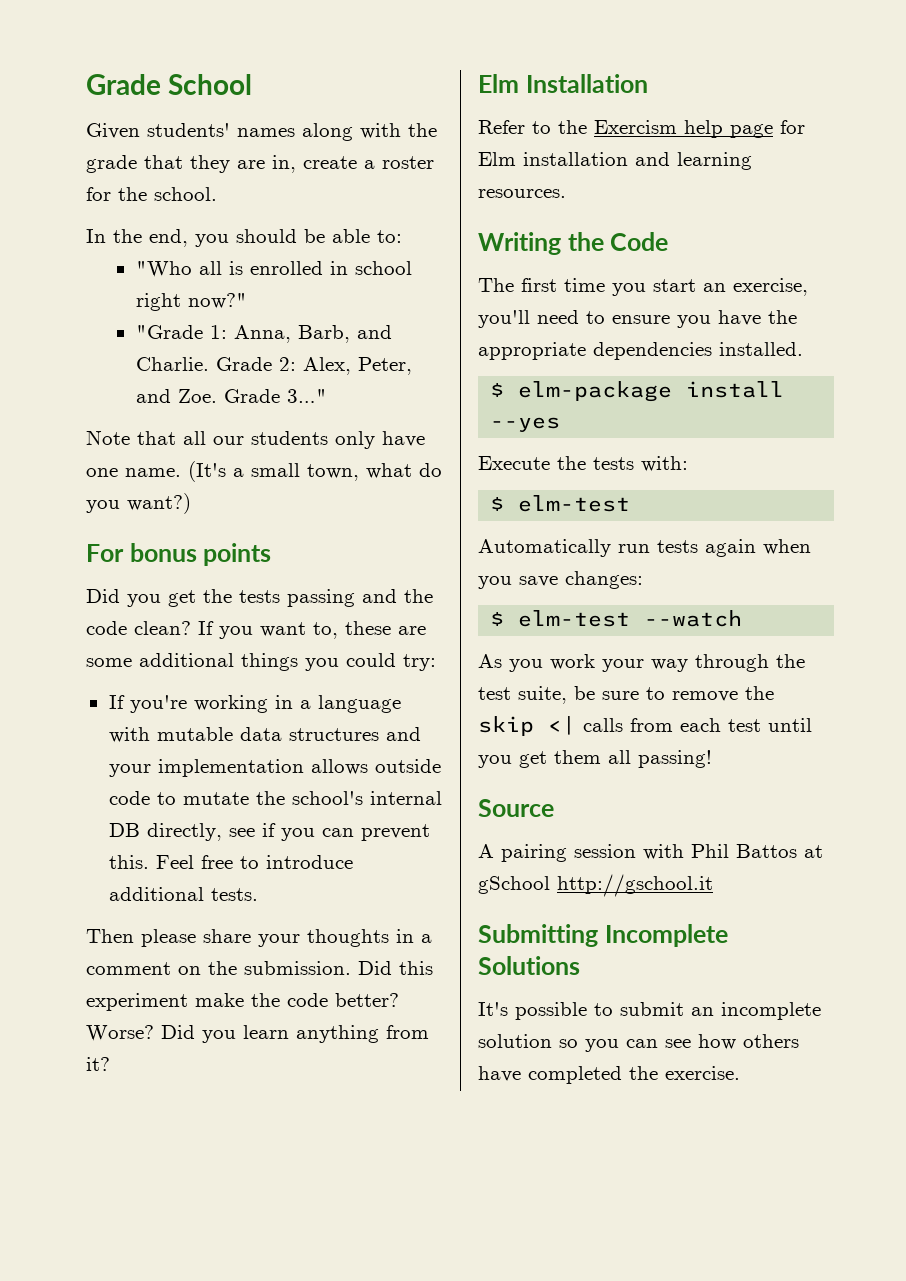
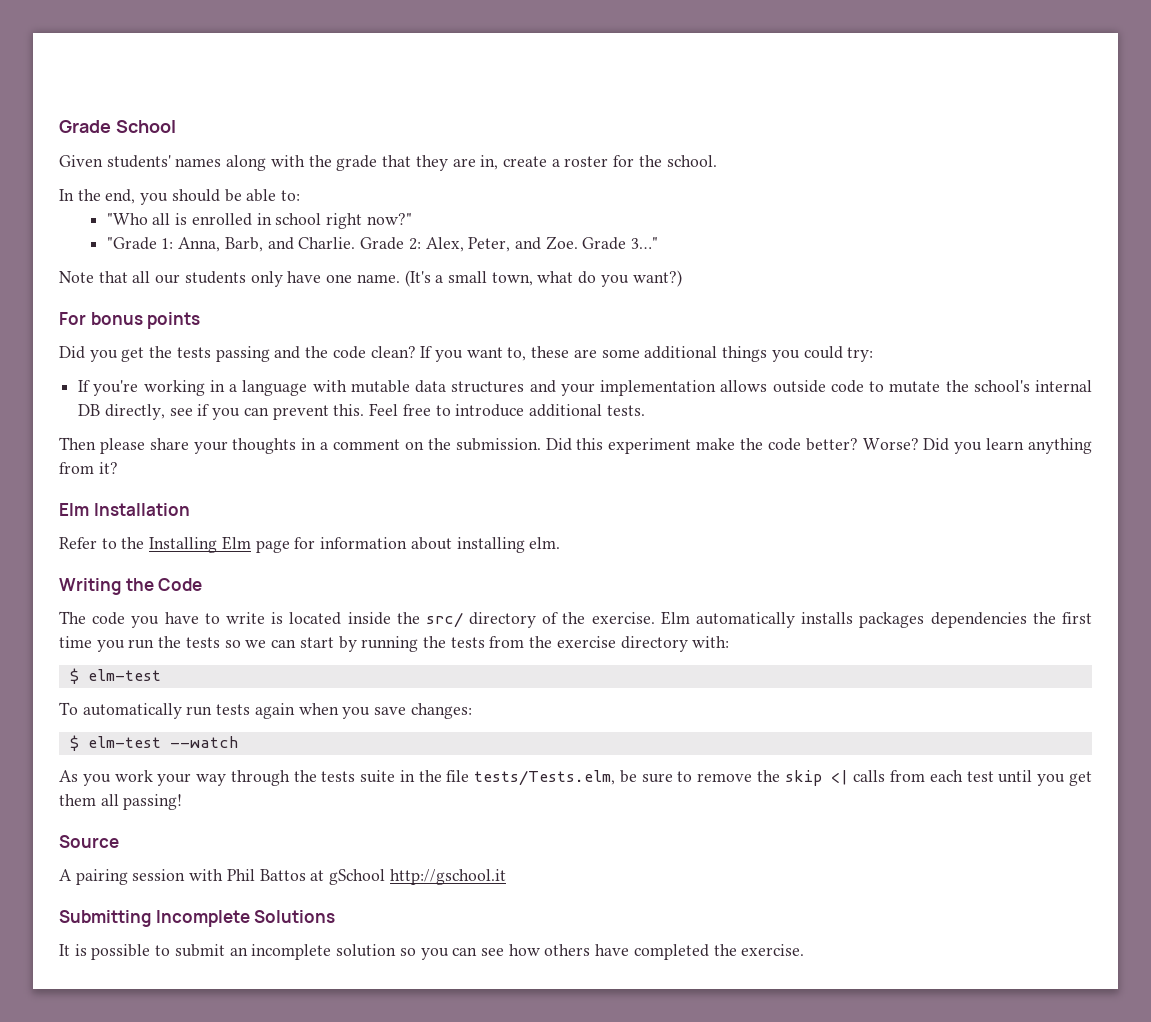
- Refer to the Exercism help page for Elm installation and learning resources.
+ Refer to the Installing Elm page for information about installing elm.
  Writing the Code
- The first time you start an exercise, you'll need to ensure you have the appropriate dependencies installed.
- $ elm-package install --yes
- Execute the tests with:
+ The code you have to write is located inside the src/ directory of the exercise. Elm automatically installs packages dependencies the first time you run the tests so we can start by running the tests from the exercise directory with:
- Automatically run tests again when you save changes:
+ To automatically run tests again when you save changes:
- As you work your way through the test suite, be sure to remove the skip <| calls from each test until you get them all passing!
+ As you work your way through the tests suite in the file tests/Tests.elm, be sure to remove the skip <| calls from each test until you get them all passing!
- It's possible to submit an incomplete solution so you can see how others have completed the exercise.
+ It is possible to submit an incomplete solution so you can see how others have completed the exercise.

